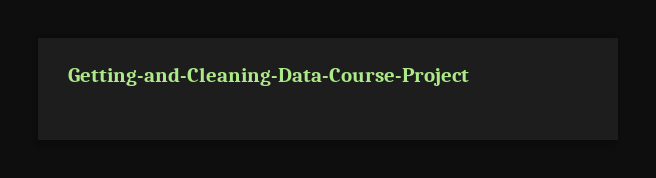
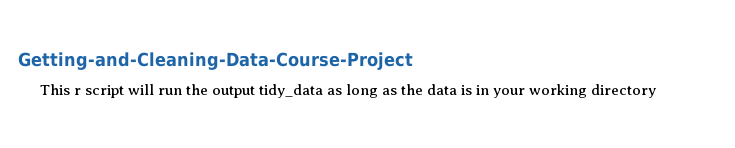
+ This r script will run the output tidy_data as long as the data is in your working directory

